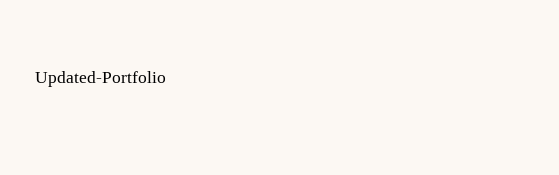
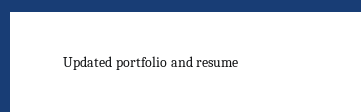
- Updated-Portfolio
+ Updated portfolio and resume

